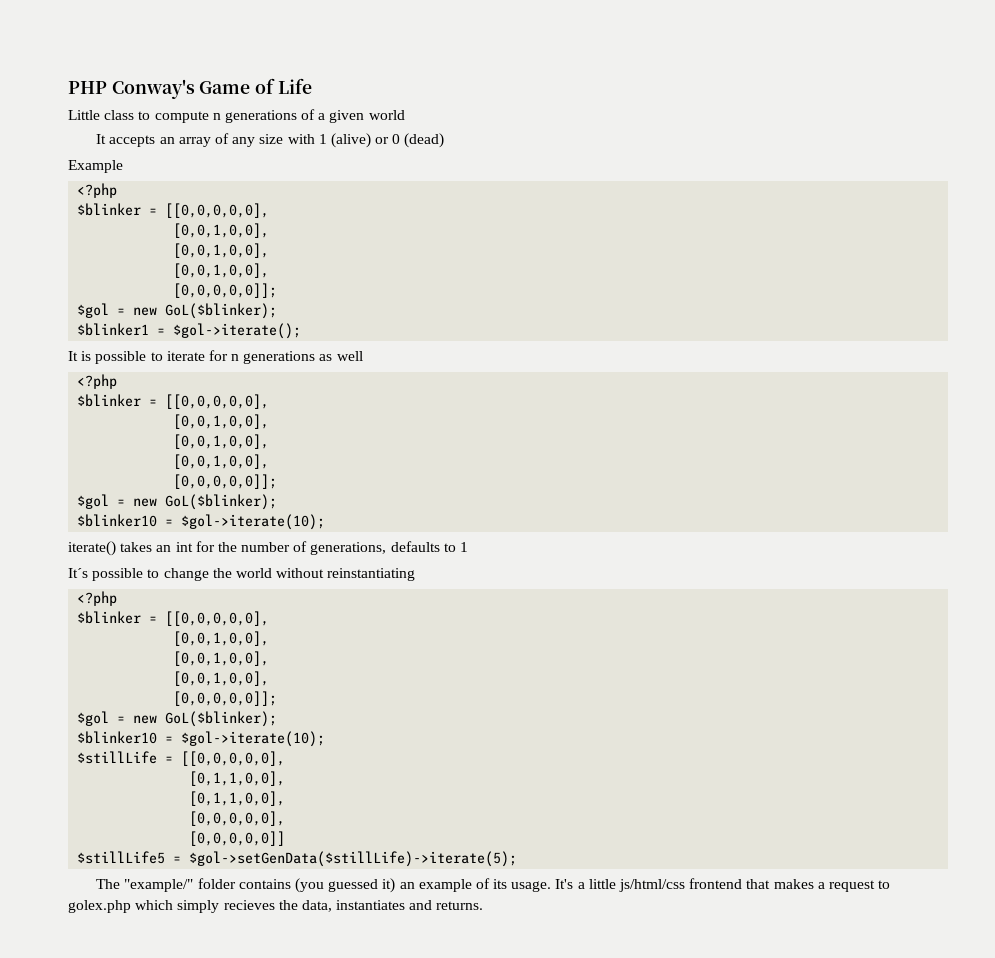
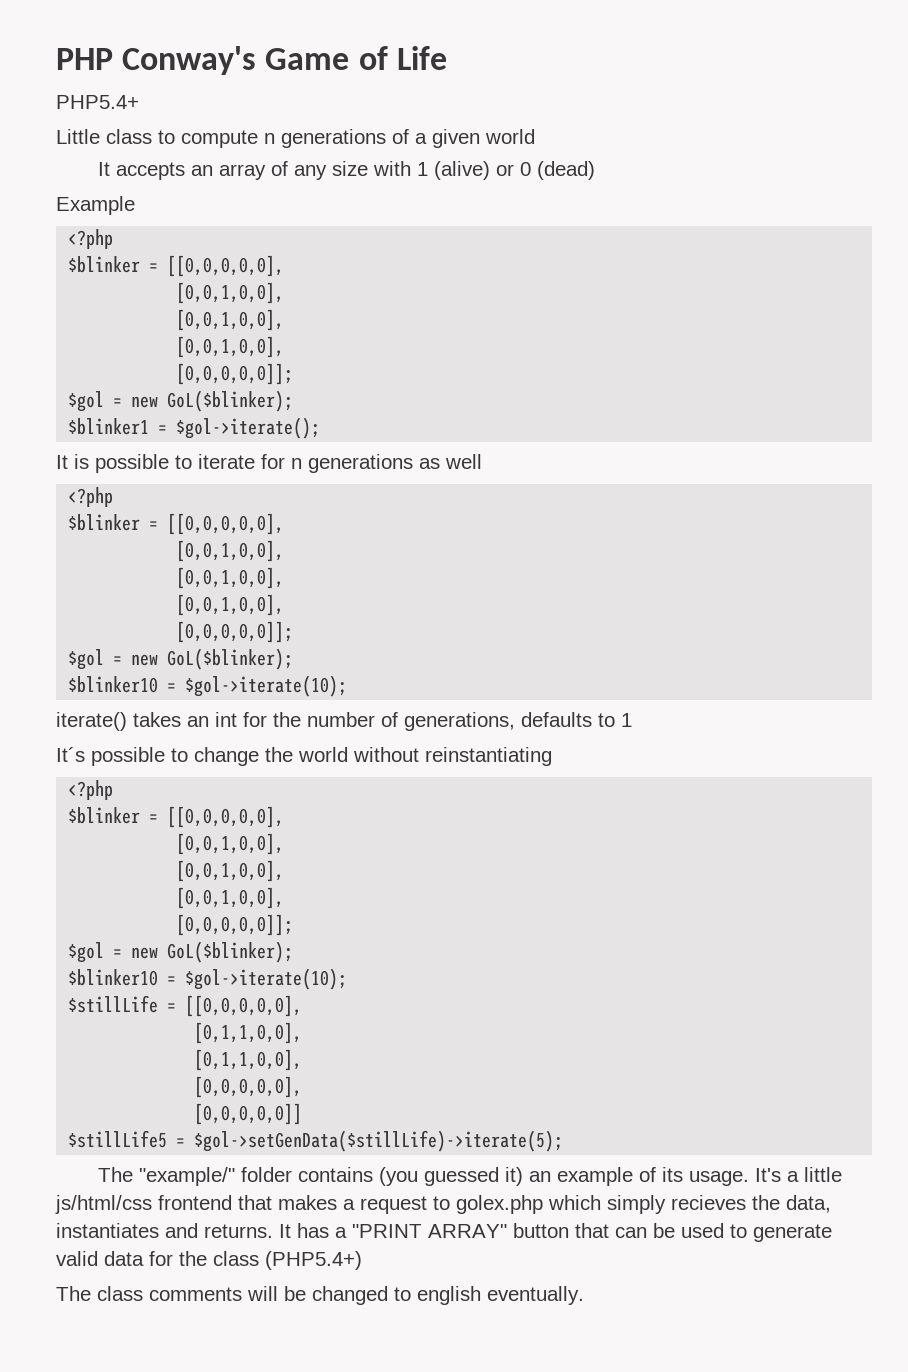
+ PHP5.4+
+ It has a "PRINT ARRAY" button that can be used to generate valid data for the class (PHP5.4+)
+ The class comments will be changed to english eventually.

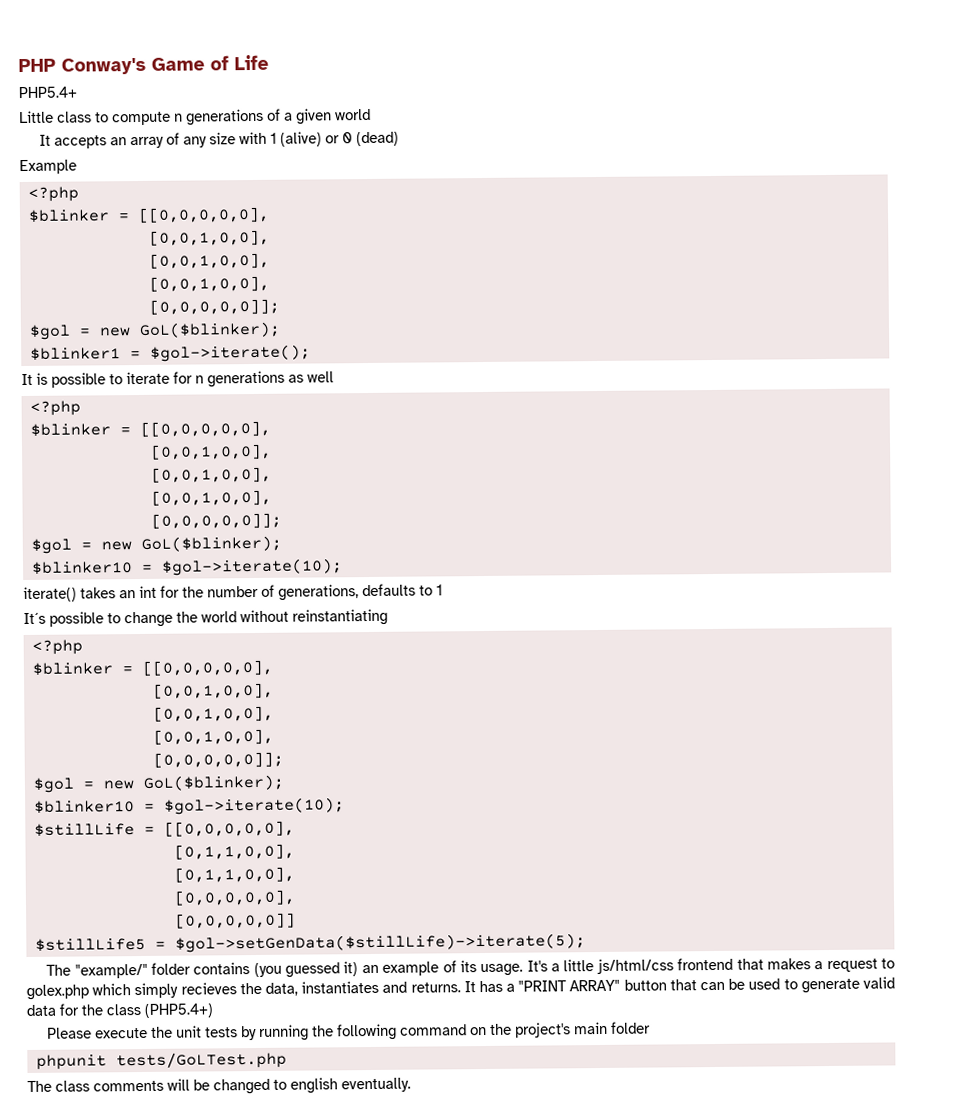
+ Please execute the unit tests by running the following command on the project's main folder
+ phpunit tests/GoLTest.php

